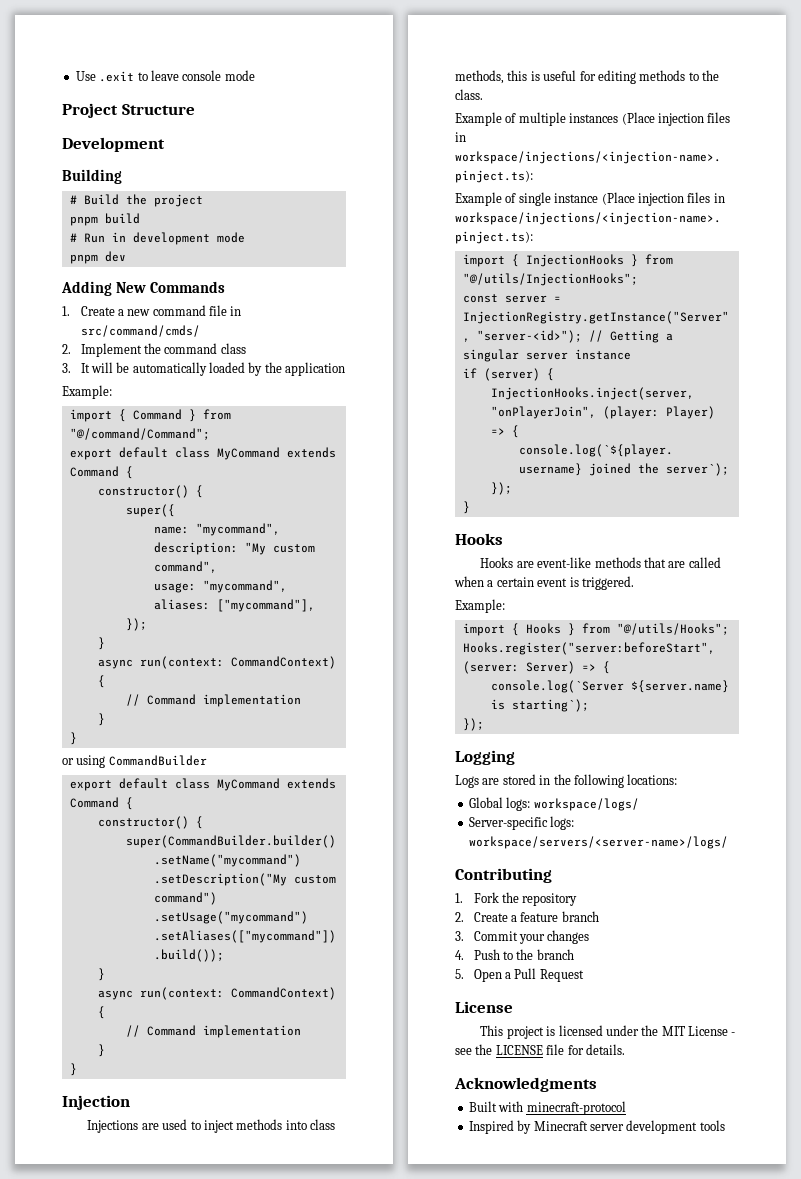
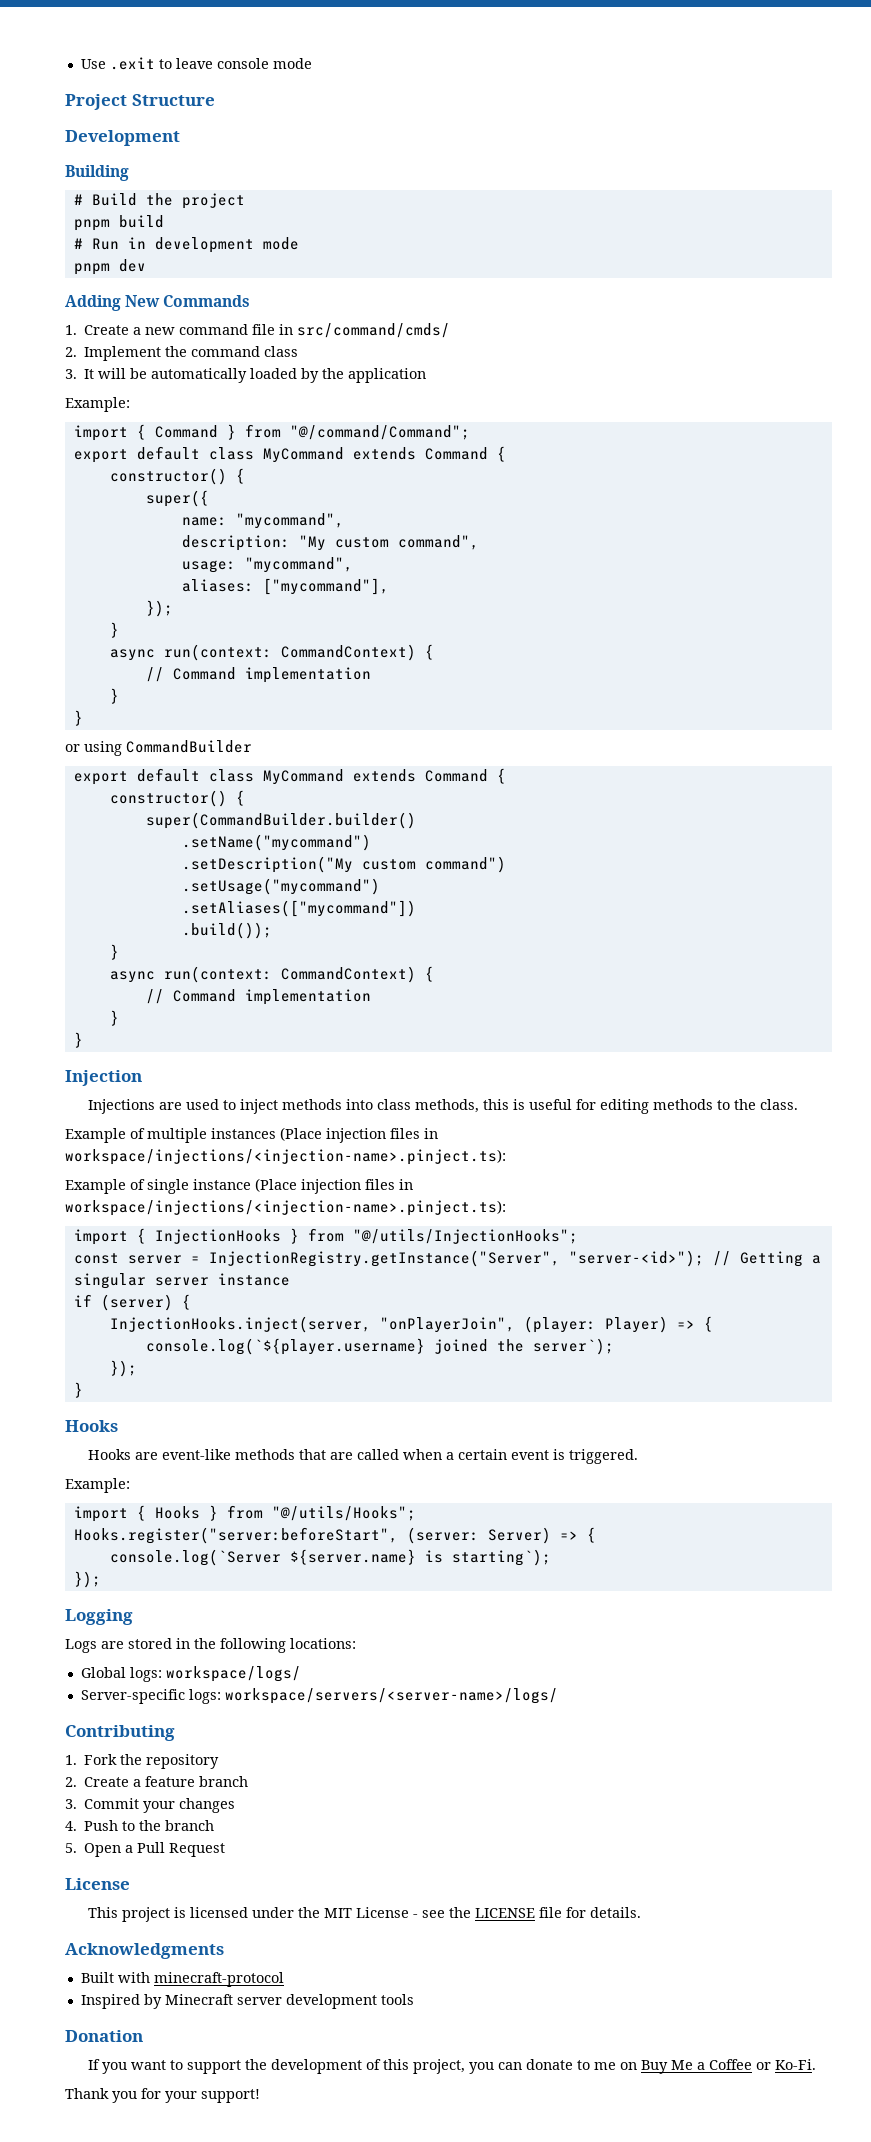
+ Donation
+ If you want to support the development of this project, you can donate to me on Buy Me a Coffee or Ko-Fi.
+ Thank you for your support!

